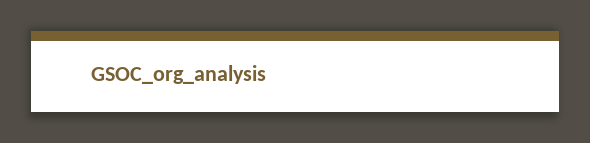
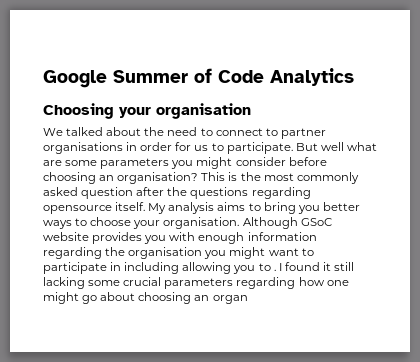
- GSOC_org_analysis
+ Google Summer of Code Analytics
+ Choosing your organisation
+ We talked about the need to connect to partner organisations in order for us to participate. But well what are some parameters you might consider before choosing an organisation? This is the most commonly asked question after the questions regarding opensource itself. My analysis aims to bring you better ways to choose your organisation. Although GSoC website provides you with enough information regarding the organisation you might want to participate in including allowing you to . I found it still lacking some crucial parameters regarding how one might go about choosing an organ

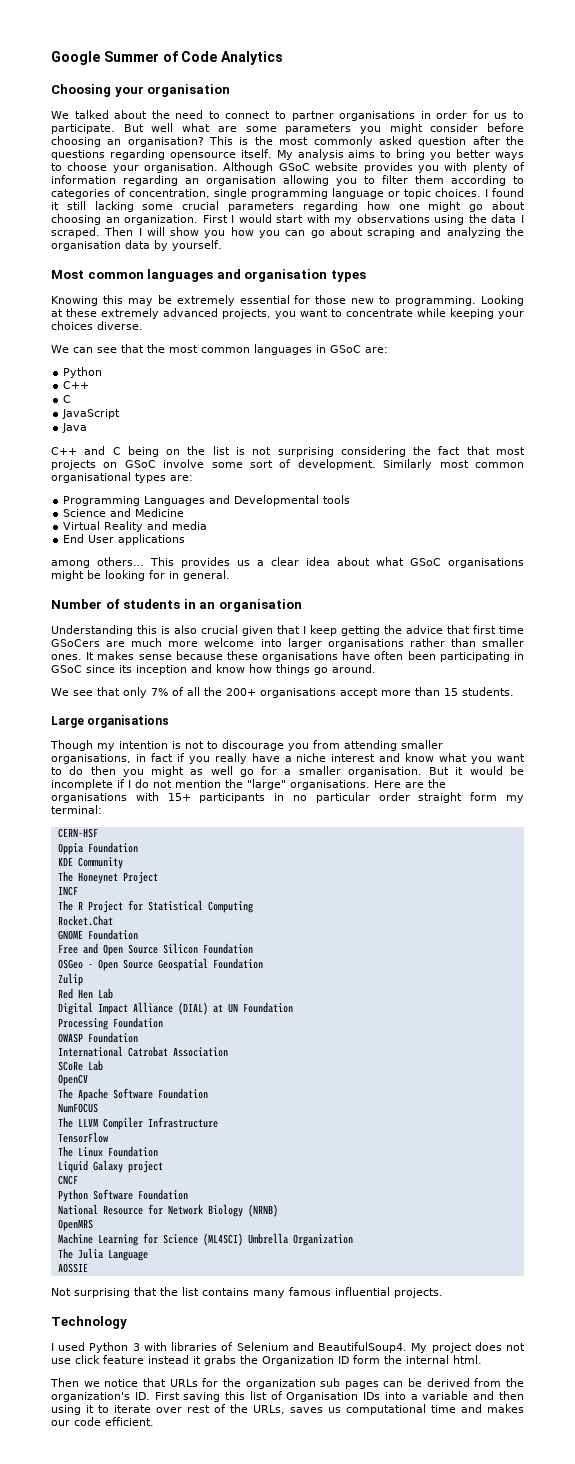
- Although GSoC website provides you with enough information regarding the organisation you might want to participate in including allowing you to .
+ Although GSoC website provides you with plenty of information regarding an organisation allowing you to filter them according to categories of concentration, single programming language or topic choices.
- I found it still lacking some crucial parameters regarding how one might go about choosing an organ
+ I found it still lacking some crucial parameters regarding how one might go about choosing an organization. First I would start with my observations using the data I scraped. Then I will show you how you can go about scraping and analyzing the organisation data by yourself.
+ Most common languages and organisation types
+ Knowing this may be extremely essential for those new to programming. Looking at these extremely advanced projects, you want to concentrate while keeping your choices diverse.
+ We can see that the most common languages in GSoC are:
+ Python
+ C++
+ C
+ JavaScript
+ Java
+ C++ and C being on the list is not surprising considering the fact that most projects on GSoC involve some sort of development. Similarly most common organisational types are:
+ Programming Languages and Developmental tools
+ Science and Medicine
+ Virtual Reality and media
+ End User applications
+ among others… This provides us a clear idea about what GSoC organisations might be looking for in general.
+ Number of students in an organisation
+ Understanding this is also crucial given that I keep getting the advice that first time GSoCers are much more welcome into larger organisations rather than smaller ones. It makes sense because these organisations have often been participating in GSoC since its inception and know how things go around.
+ We see that only 7% of all the 200+ organisations accept more than 15 students.
+ Large organisations
+ Though my intention is not to discourage you from attending smaller organisations, in fact if you really have a niche interest and know what you want to do then you might as well go for a smaller organisation. But it would be incomplete if I do not mention the "large" organisations. Here are the organisations with 15+ participants in no particular order straight form my terminal:
+ CERN-HSF
+ Oppia Foundation
+ KDE Community
+ The Honeynet Project
+ INCF
+ The R Project for Statistical Computing
+ Rocket.Chat
+ GNOME Foundation
+ Free and Open Source Silicon Foundation
+ OSGeo - Open Source Geospatial Foundation
+ Zulip
+ Red Hen Lab
+ Digital Impact Alliance (DIAL) at UN Foundation
+ Processing Foundation
+ OWASP Foundation
+ International Catrobat Association
+ SCoRe Lab
+ OpenCV
+ The Apache Software Foundation
+ NumFOCUS
+ The LLVM Compiler Infrastructure
+ TensorFlow
+ The Linux Foundation
+ Liquid Galaxy project
+ CNCF
+ Python Software Foundation
+ National Resource for Network Biology (NRNB)
+ OpenMRS
+ Machine Learning for Science (ML4SCI) Umbrella Organization
+ The Julia Language
+ AOSSIE
+ Not surprising that the list contains many famous influential projects.
+ Technology
+ I used Python 3 with libraries of Selenium and BeautifulSoup4. My project does not use click feature instead it grabs the Organization ID form the internal html.
+ Then we notice that URLs for the organization sub pages can be derived from the organization's ID. First saving this list of Organisation IDs into a variable and then using it to iterate over rest of the URLs, saves us computational time and makes our code efficient.

